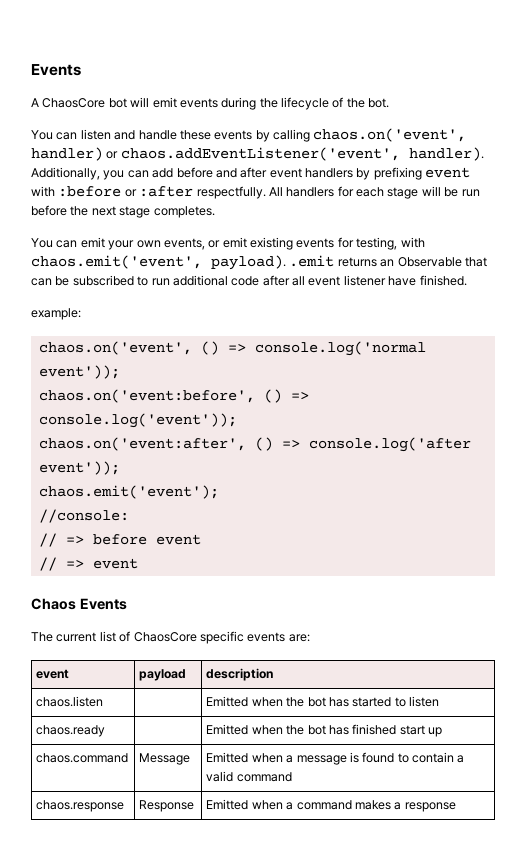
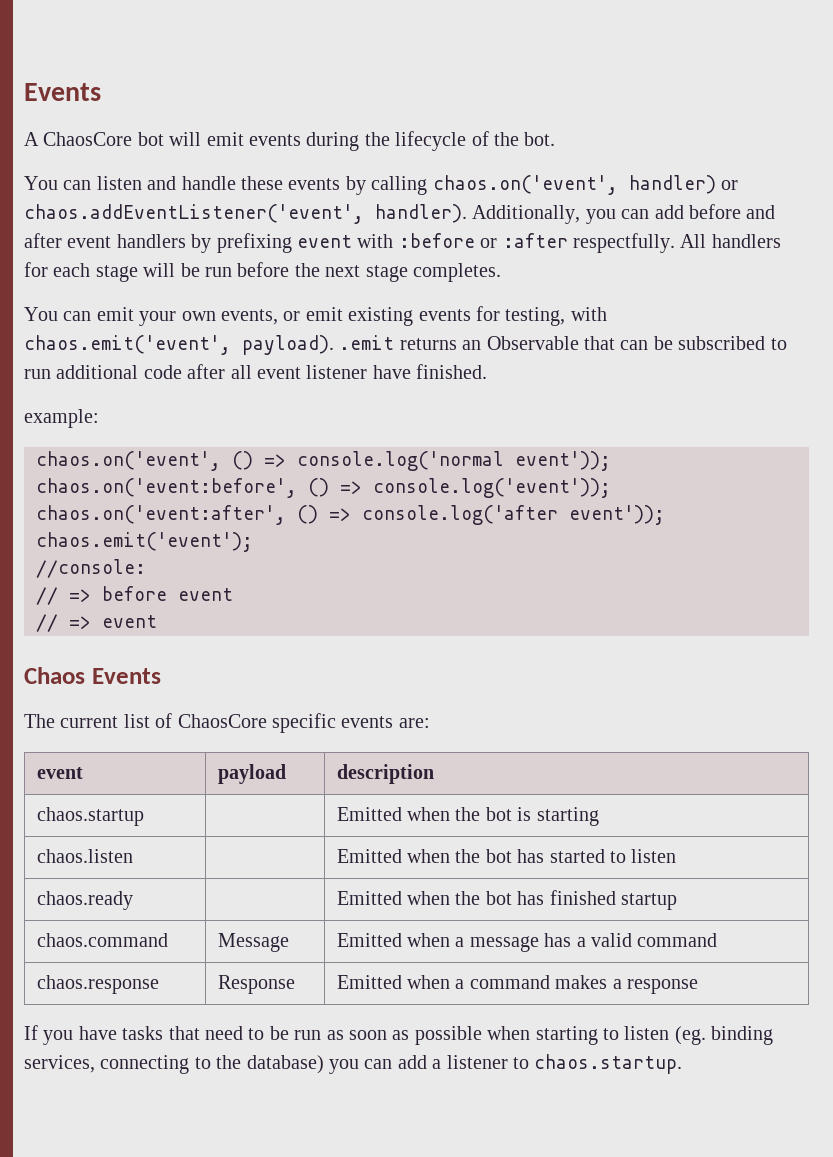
+ chaos.startup | | Emitted when the bot is starting
- chaos.ready | | Emitted when the bot has finished start up
+ chaos.ready | | Emitted when the bot has finished startup
- chaos.command | Message | Emitted when a message is found to contain a valid command
+ chaos.command | Message | Emitted when a message has a valid command
+ If you have tasks that need to be run as soon as possible when starting to listen (eg. binding services, connecting to the database) you can add a listener to chaos.startup.

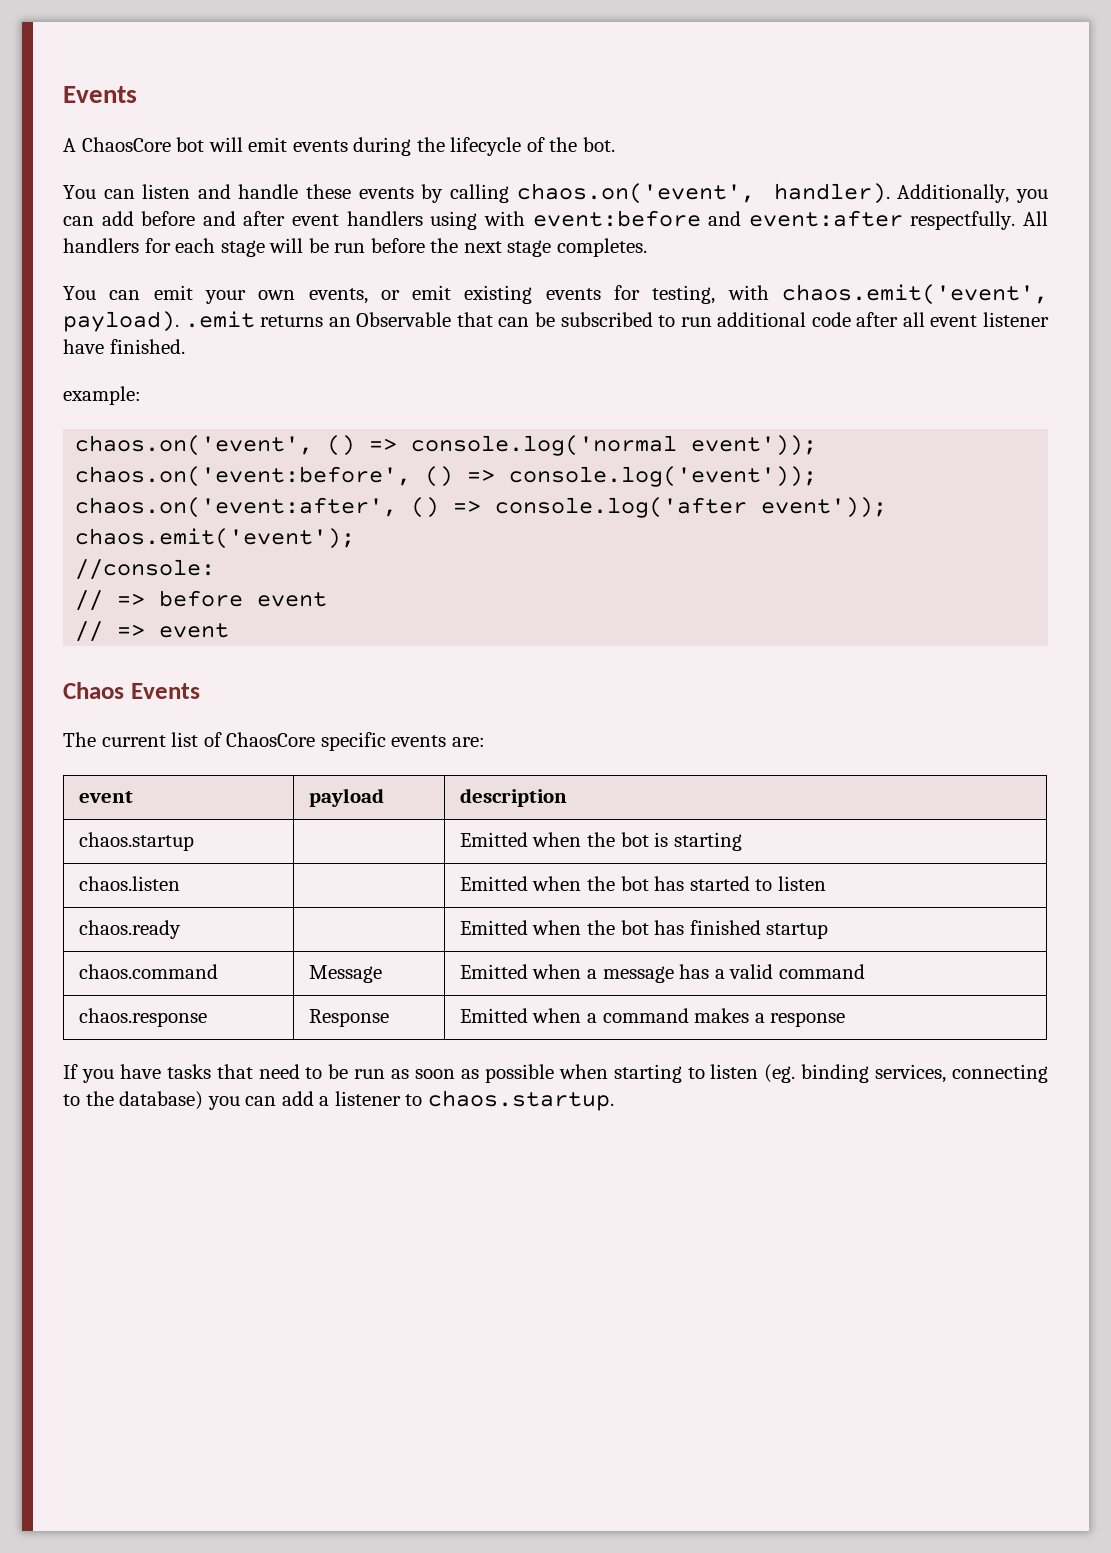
- You can listen and handle these events by calling chaos.on('event', handler) or chaos.addEventListener('event', handler).
+ You can listen and handle these events by calling chaos.on('event', handler).
- Additionally, you can add before and after event handlers by prefixing event with :before or :after respectfully.
+ Additionally, you can add before and after event handlers using with event:before and event:after respectfully.

